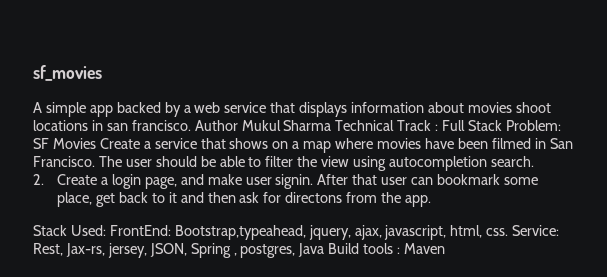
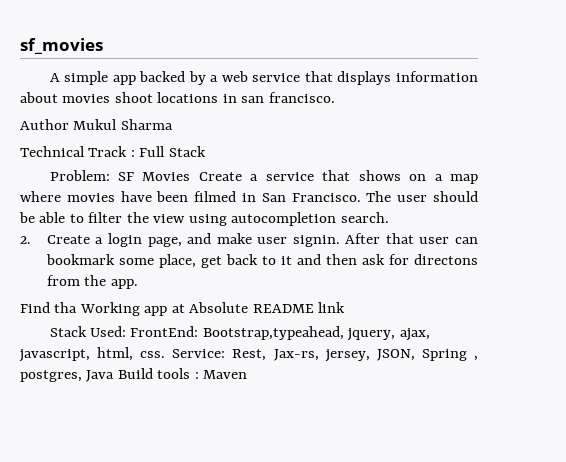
- A simple app backed by a web service that displays information about movies shoot locations in san francisco. Author Mukul Sharma Technical Track : Full Stack Problem: SF Movies Create a service that shows on a map where movies have been filmed in San Francisco.
+ A simple app backed by a web service that displays information about movies shoot locations in san francisco.
+ Author Mukul Sharma
+ Technical Track : Full Stack
+ Problem: SF Movies Create a service that shows on a map where movies have been filmed in San Francisco.
+ Find tha Working app at Absolute README link

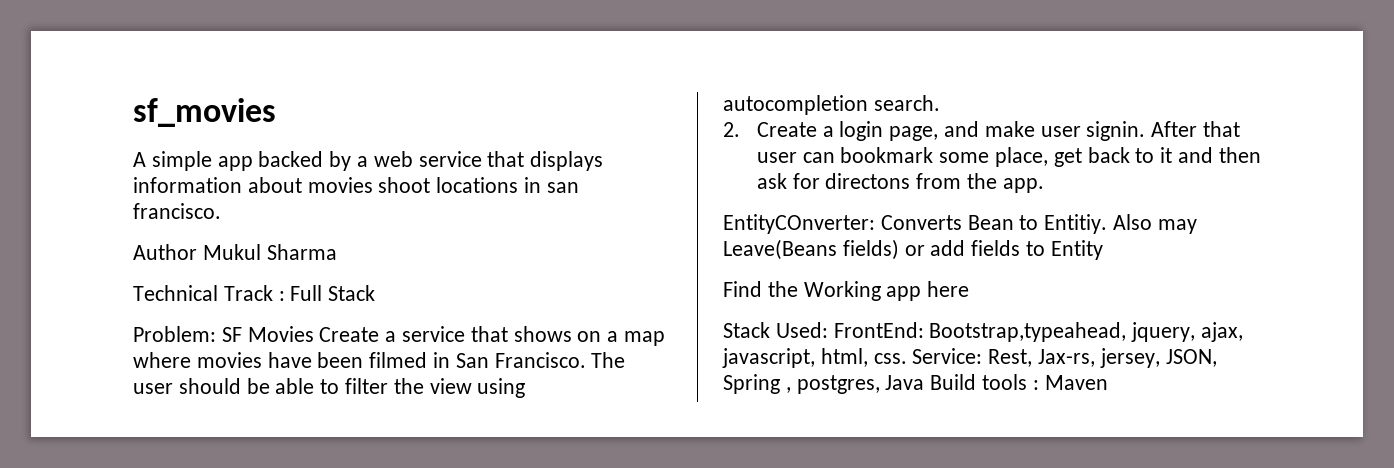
+ EntityCOnverter: Converts Bean to Entitiy. Also may Leave(Beans fields) or add fields to Entity
- Find tha Working app at Absolute README link
+ Find the Working app here

